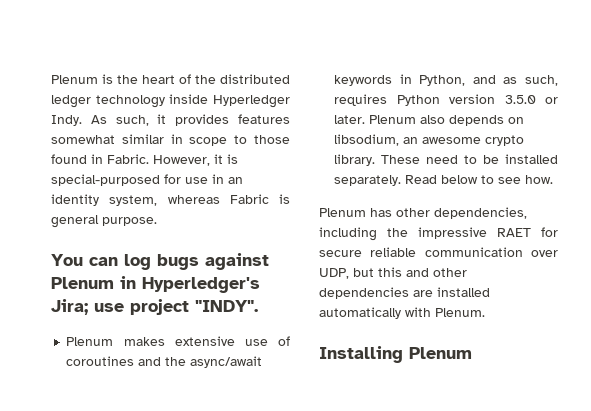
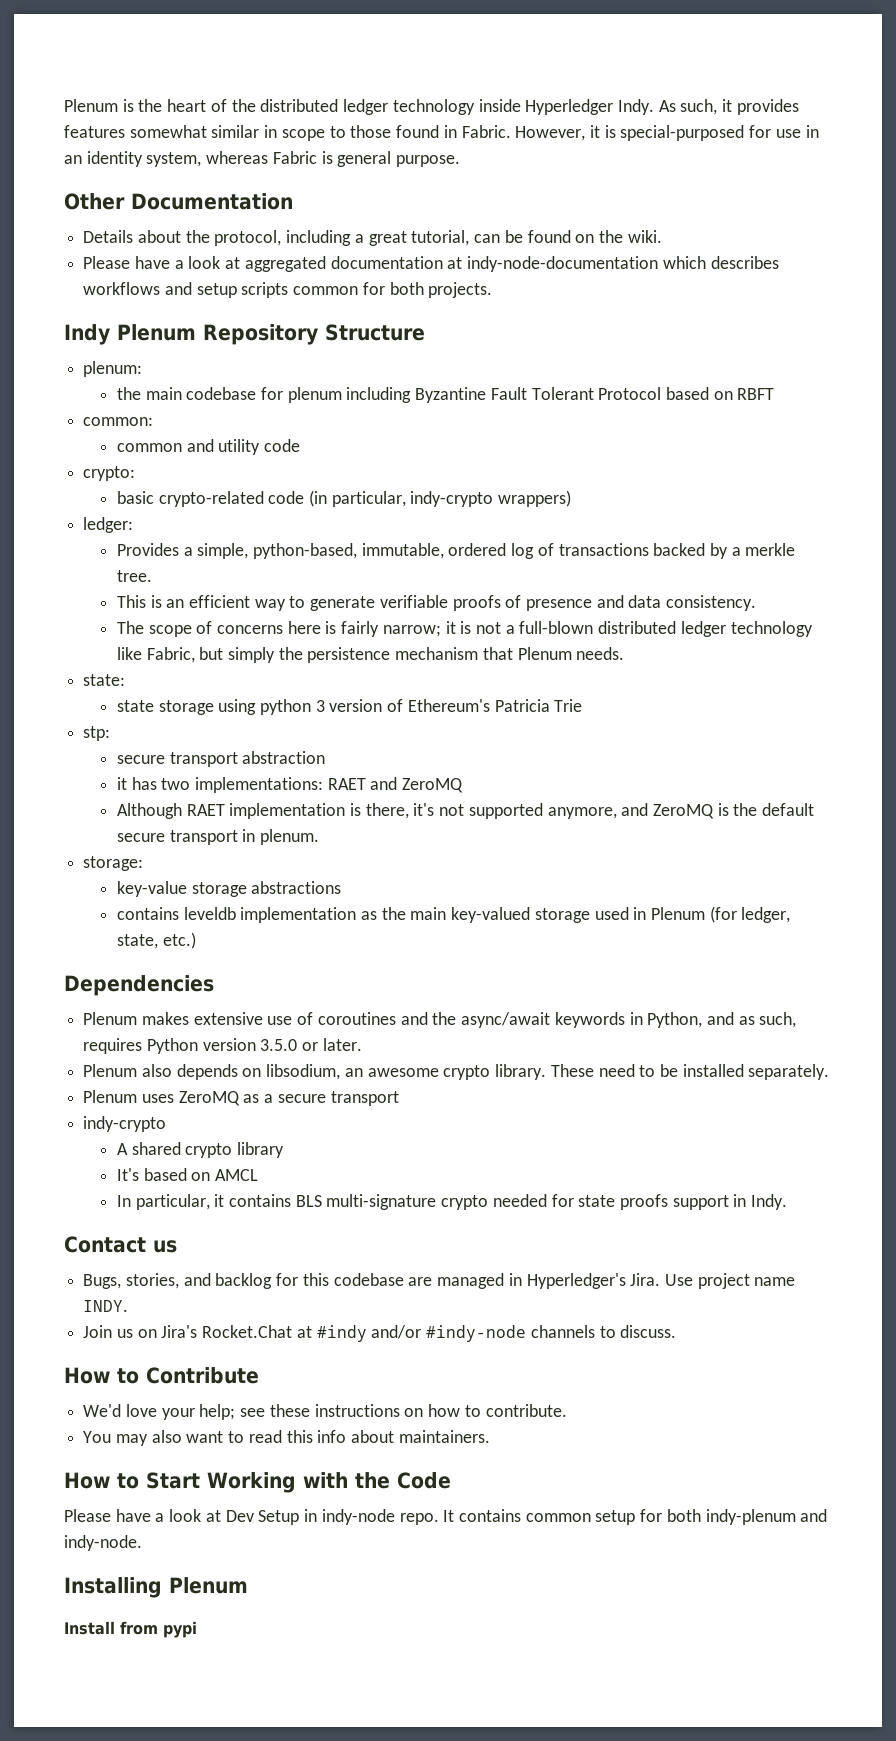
- You can log bugs against Plenum in Hyperledger's Jira; use project "INDY".
+ Other Documentation
+ Details about the protocol, including a great tutorial, can be found on the wiki.
+ Please have a look at aggregated documentation at indy-node-documentation which describes workflows and setup scripts common for both projects.
+ Indy Plenum Repository Structure
+ plenum:
+ the main codebase for plenum including Byzantine Fault Tolerant Protocol based on RBFT
+ common:
+ common and utility code
+ crypto:
+ basic crypto-related code (in particular, indy-crypto wrappers)
+ ledger:
+ Provides a simple, python-based, immutable, ordered log of transactions backed by a merkle tree.
+ This is an efficient way to generate verifiable proofs of presence and data consistency.
+ The scope of concerns here is fairly narrow; it is not a full-blown distributed ledger technology like Fabric, but simply the persistence mechanism that Plenum needs.
+ state:
+ state storage using python 3 version of Ethereum's Patricia Trie
+ stp:
+ secure transport abstraction
+ it has two implementations: RAET and ZeroMQ
+ Although RAET implementation is there, it's not supported anymore, and ZeroMQ is the default secure transport in plenum.
+ storage:
+ key-value storage abstractions
+ contains leveldb implementation as the main key-valued storage used in Plenum (for ledger, state, etc.)
+ Dependencies
- Plenum makes extensive use of coroutines and the async/await keywords in Python, and as such, requires Python version 3.5.0 or later. Plenum also depends on libsodium, an awesome crypto library.
+ Plenum makes extensive use of coroutines and the async/await keywords in Python, and as such, requires Python version 3.5.0 or later.
+ Plenum also depends on libsodium, an awesome crypto library.
- These need to be installed separately. Read below to see how.
- Plenum has other dependencies, including the impressive RAET for secure reliable communication over UDP, but this and other dependencies are installed automatically with Plenum.
+ These need to be installed separately.
+ Plenum uses ZeroMQ as a secure transport
+ indy-crypto
+ A shared crypto library
+ It's based on AMCL
+ In particular, it contains BLS multi-signature crypto needed for state proofs support in Indy.
+ Contact us
+ Bugs, stories, and backlog for this codebase are managed in Hyperledger's Jira. Use project name INDY.
+ Join us on Jira's Rocket.Chat at #indy and/or #indy-node channels to discuss.
+ How to Contribute
+ We'd love your help; see these instructions on how to contribute.
+ You may also want to read this info about maintainers.
+ How to Start Working with the Code
+ Please have a look at Dev Setup in indy-node repo. It contains common setup for both indy-plenum and indy-node.
+ Install from pypi

